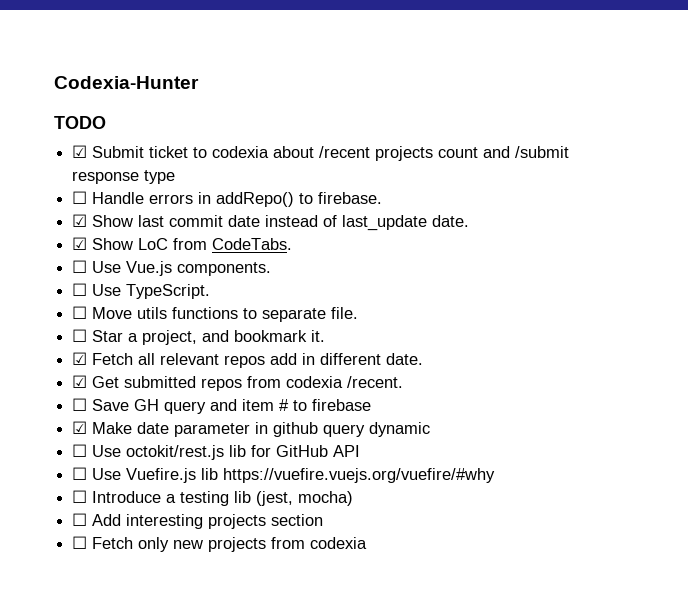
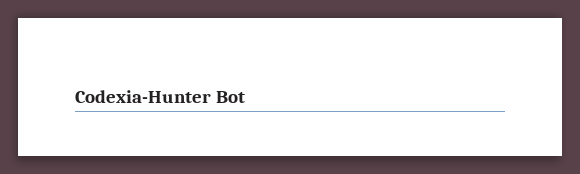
- Codexia-Hunter
- TODO
- ☑ Submit ticket to codexia about /recent projects count and /submit response type
- ☐ Handle errors in addRepo() to firebase.
- ☑ Show last commit date instead of last_update date.
- ☑ Show LoC from CodeTabs.
- ☐ Use Vue.js components.
- ☐ Use TypeScript.
- ☐ Move utils functions to separate file.
- ☐ Star a project, and bookmark it.
- ☑ Fetch all relevant repos add in different date.
- ☑ Get submitted repos from codexia /recent.
- ☐ Save GH query and item # to firebase
- ☑ Make date parameter in github query dynamic
- ☐ Use octokit/rest.js lib for GitHub API
- ☐ Use Vuefire.js lib https://vuefire.vuejs.org/vuefire/#why
- ☐ Introduce a testing lib (jest, mocha)
- ☐ Add interesting projects section
- ☐ Fetch only new projects from codexia
+ Codexia-Hunter Bot

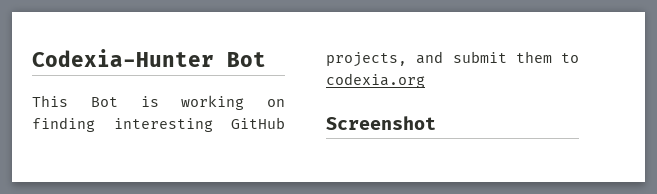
+ This Bot is working on finding interesting GitHub projects, and submit them to codexia.org
+ Screenshot

